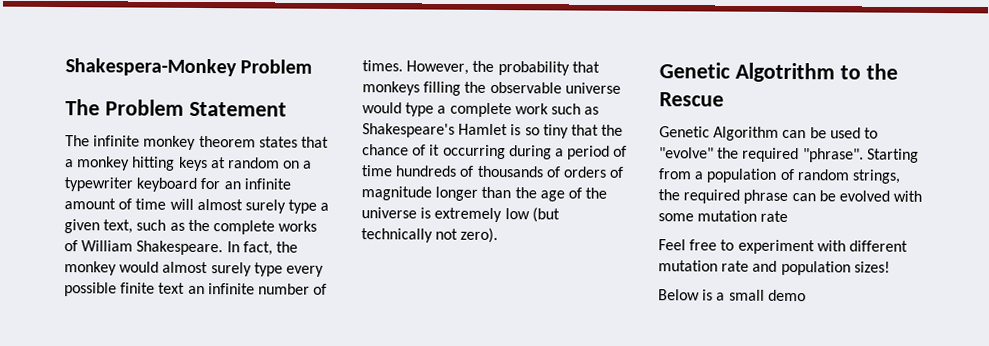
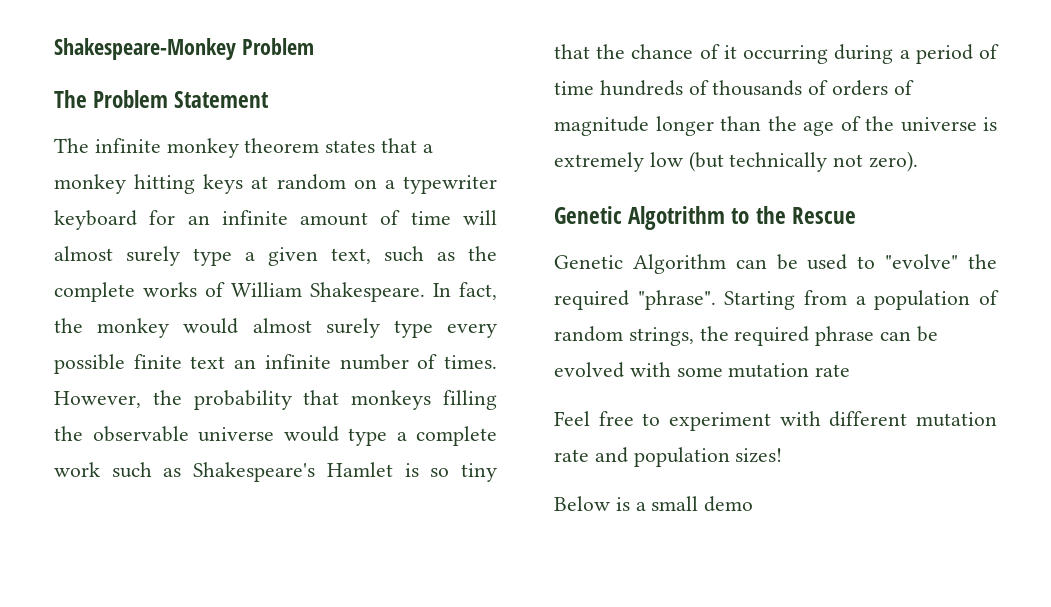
- Shakespera-Monkey Problem
+ Shakespeare-Monkey Problem

